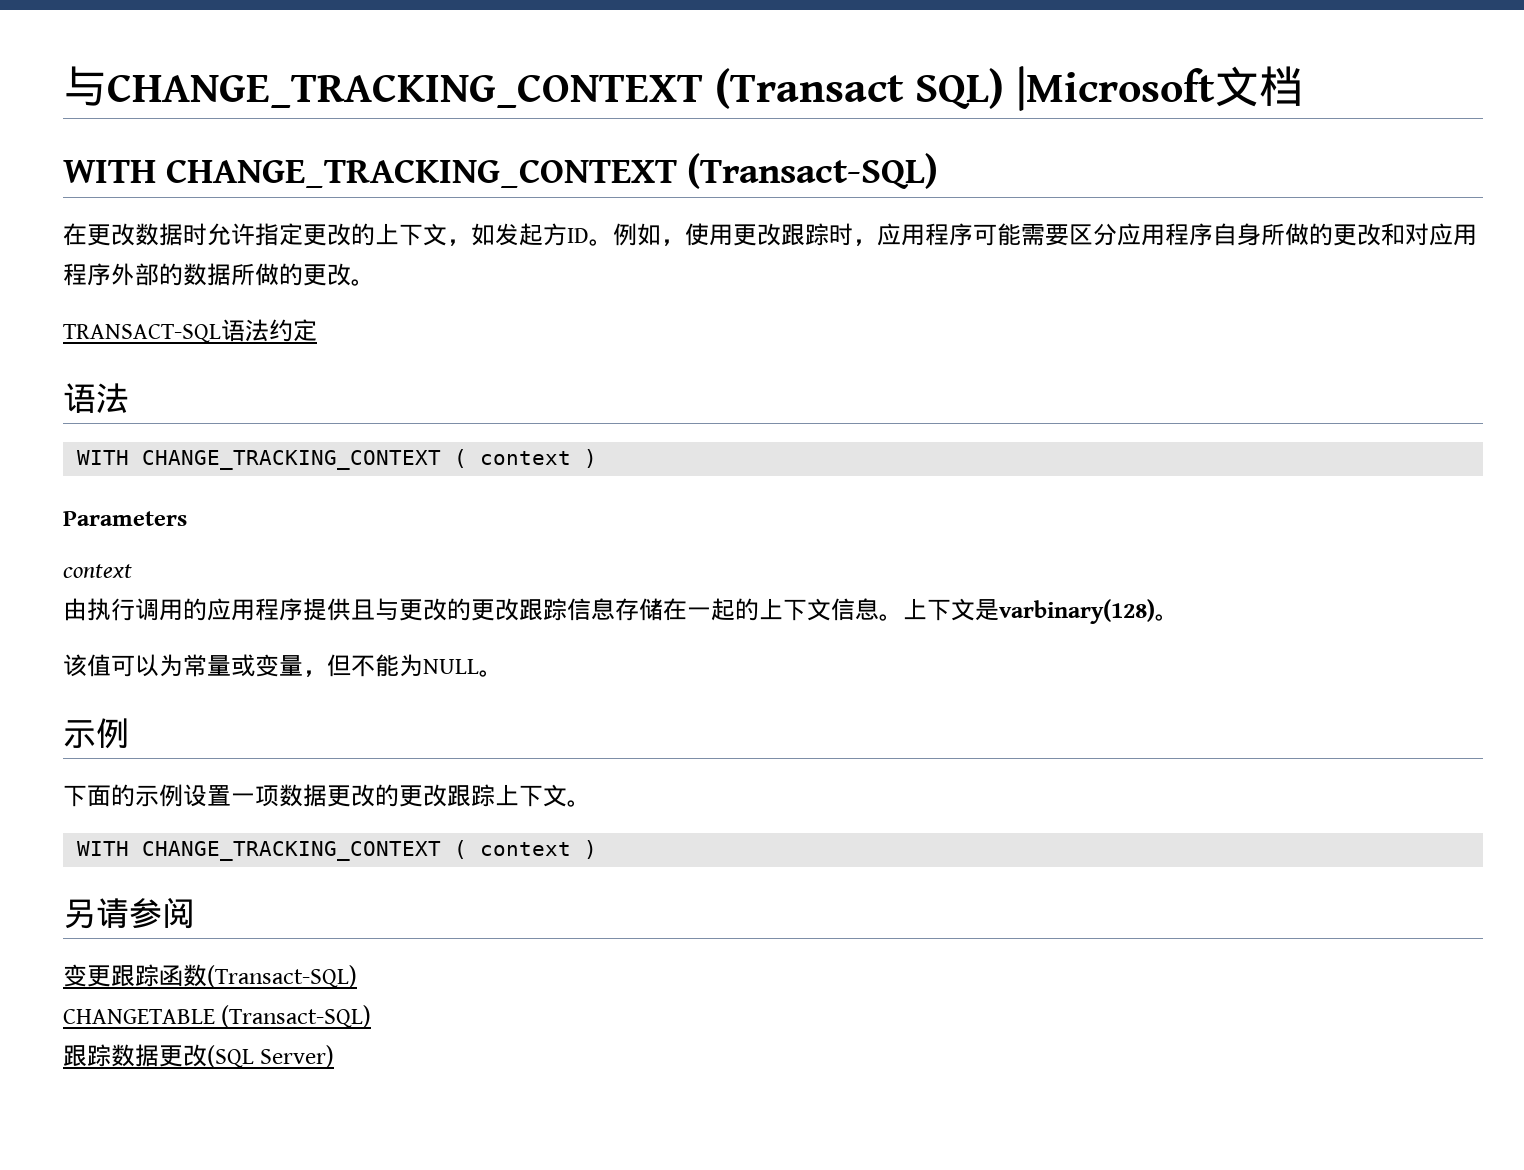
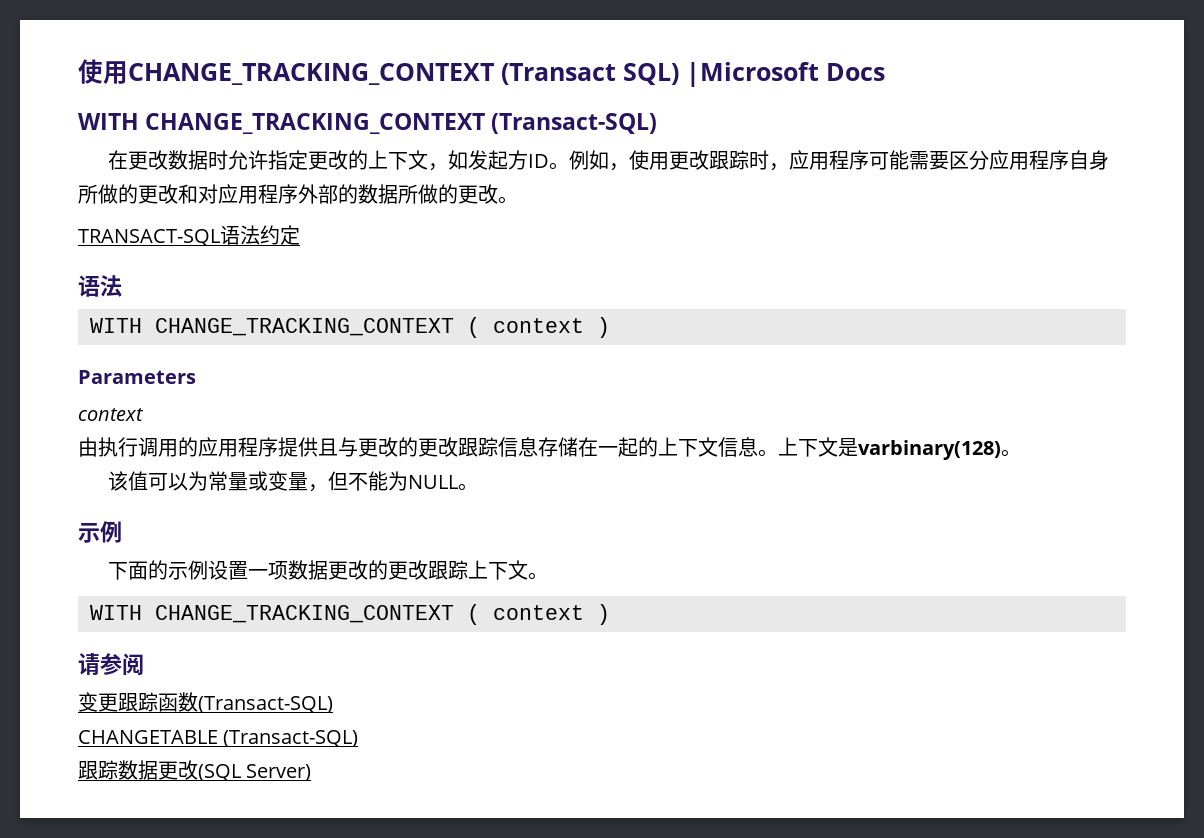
- 与CHANGE_TRACKING_CONTEXT (Transact SQL) |Microsoft文档
+ 使用CHANGE_TRACKING_CONTEXT (Transact SQL) |Microsoft Docs
- 另请参阅
+ 请参阅

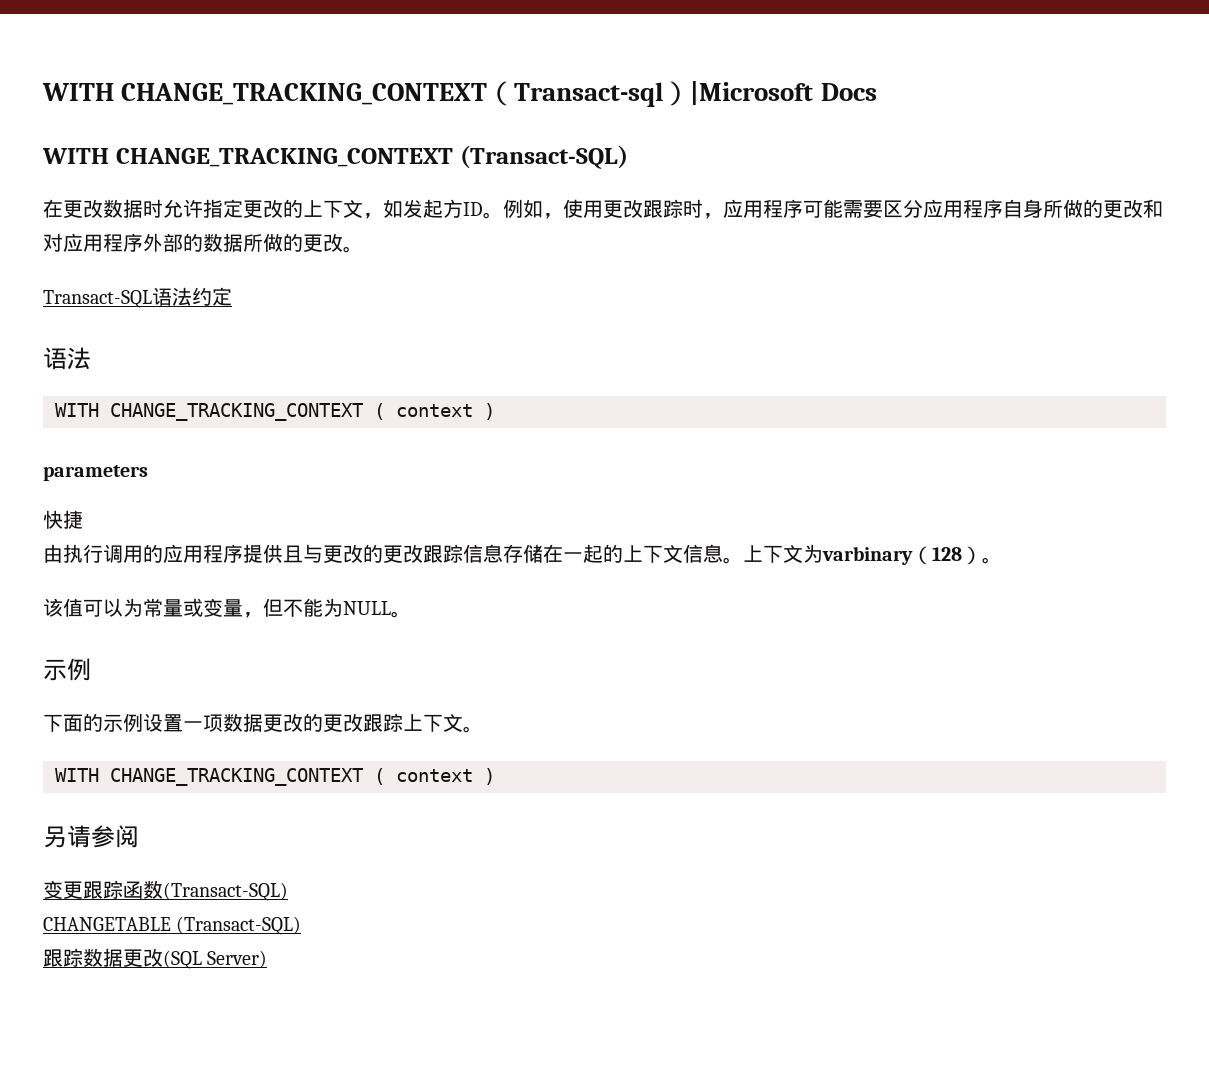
- 使用CHANGE_TRACKING_CONTEXT (Transact SQL) |Microsoft Docs
+ WITH CHANGE_TRACKING_CONTEXT（Transact-sql）|Microsoft Docs
- TRANSACT-SQL语法约定
+ Transact-SQL语法约定
- Parameters
- context
+ parameters
+ 快捷
- 上下文是varbinary(128)。
+ 上下文为varbinary（128）。
- 请参阅
+ 另请参阅

